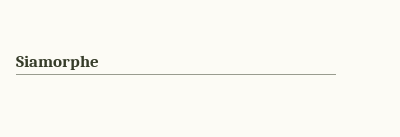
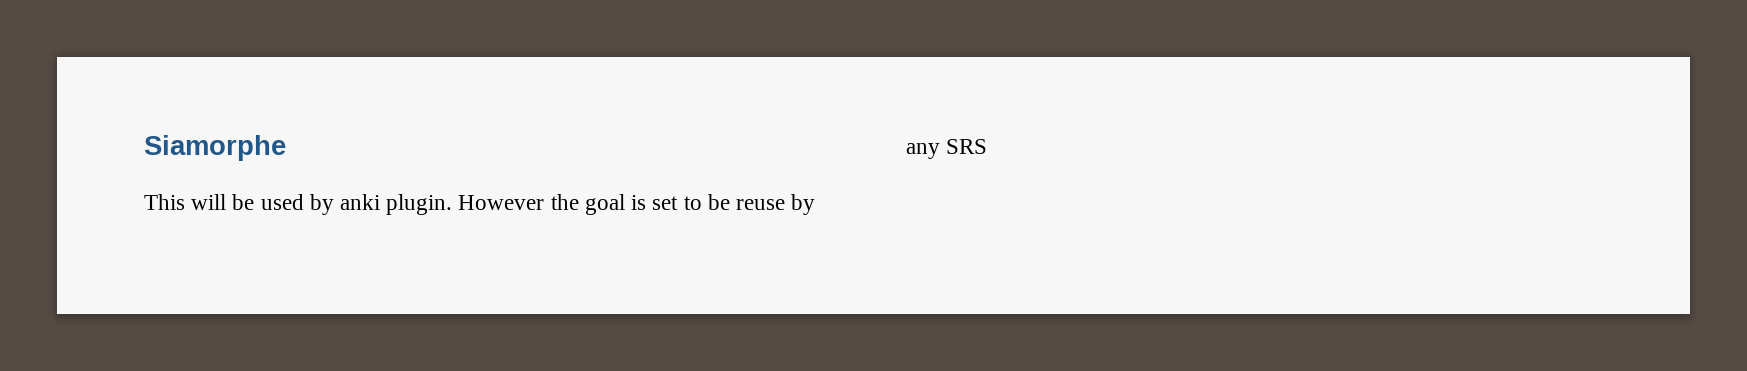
+ This will be used by anki plugin. However the goal is set to be reuse by any SRS

